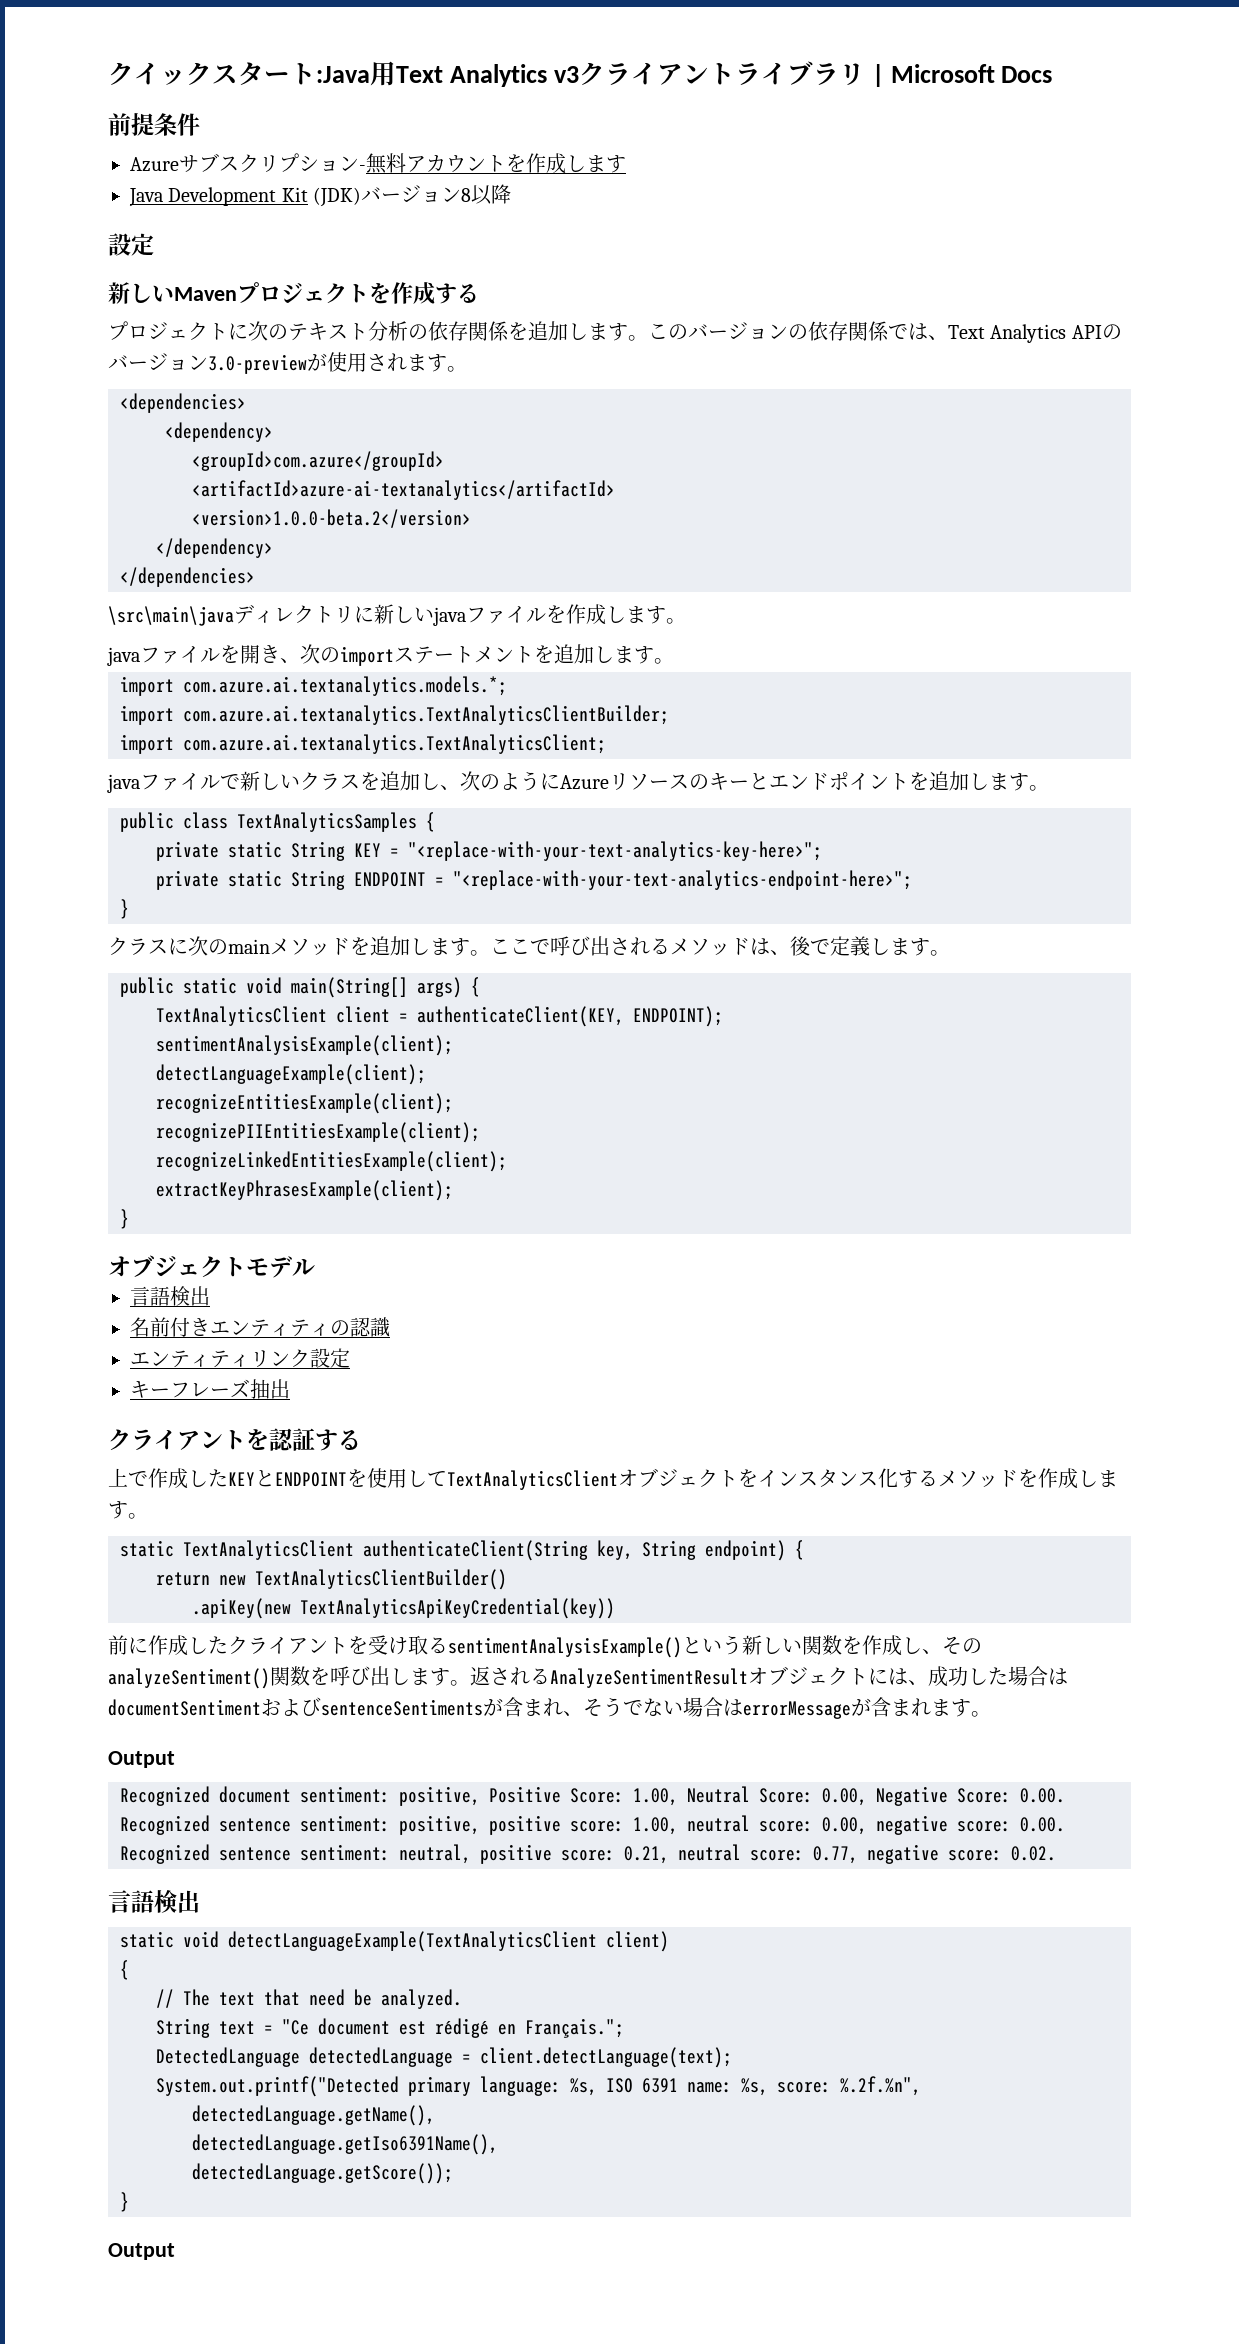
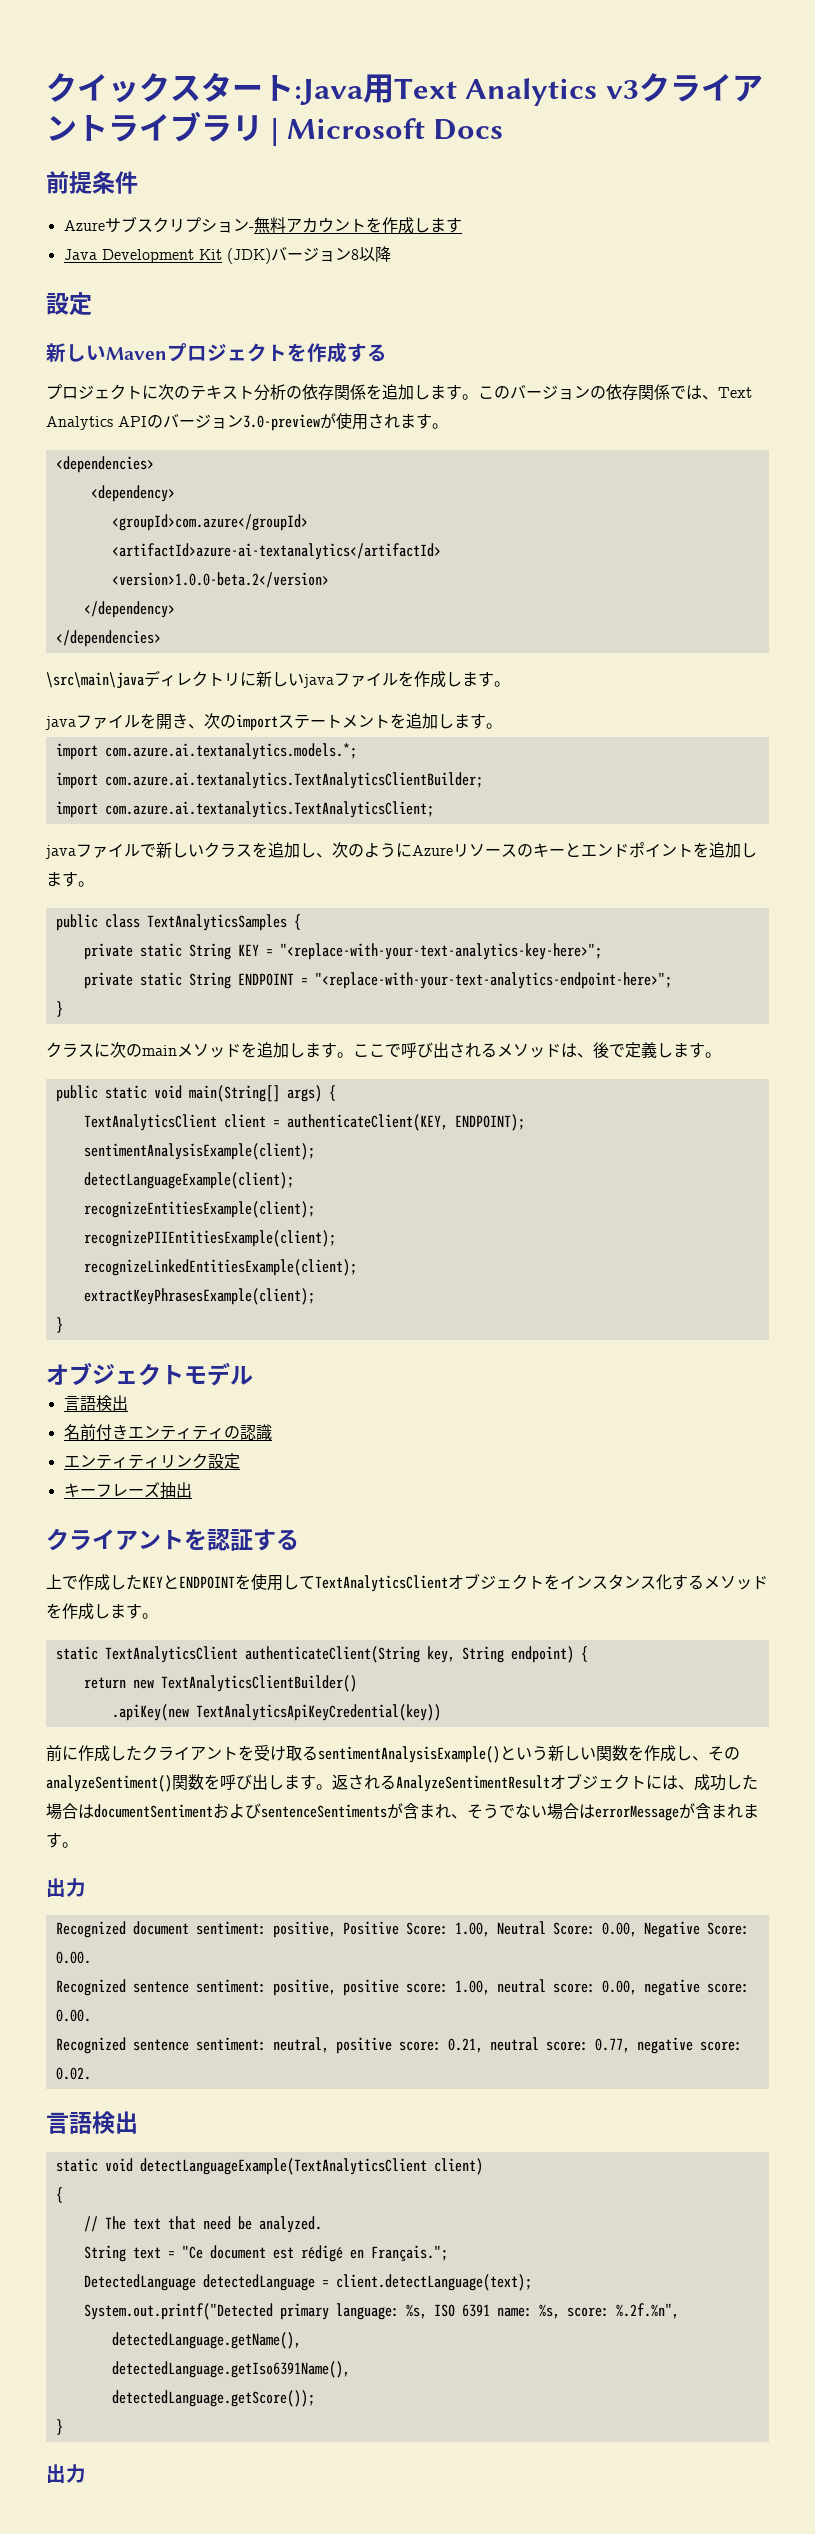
  返されるAnalyzeSentimentResultオブジェクトには、成功した場合はdocumentSentimentおよびsentenceSentimentsが含まれ、そうでない場合はerrorMessageが含まれます。
- Output
+ 出力
  detectedLanguage.getScore());
  }
- Output
+ 出力

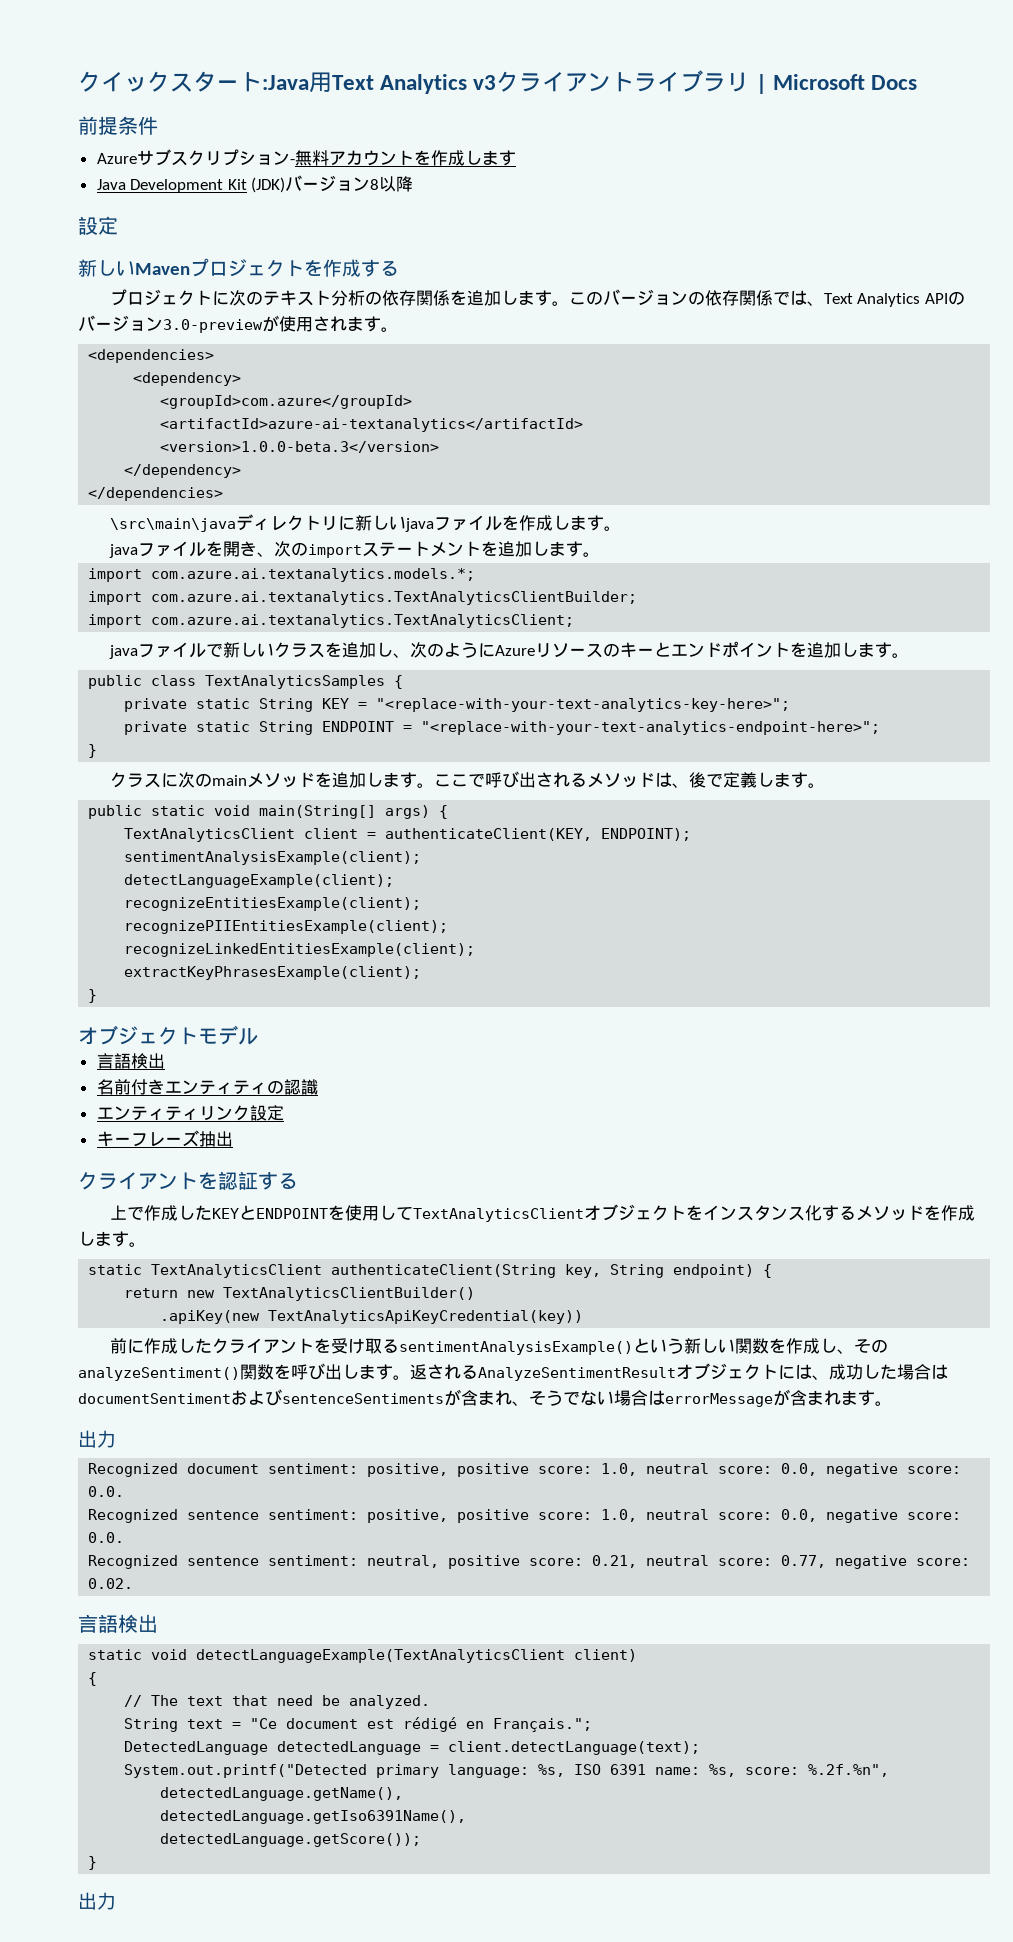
- <version>1.0.0-beta.2</version>
+ <version>1.0.0-beta.3</version>
- Recognized document sentiment: positive, Positive Score: 1.00, Neutral Score: 0.00, Negative Score: 0.00.
+ Recognized document sentiment: positive, positive score: 1.0, neutral score: 0.0, negative score: 0.0.
- Recognized sentence sentiment: positive, positive score: 1.00, neutral score: 0.00, negative score: 0.00.
+ Recognized sentence sentiment: positive, positive score: 1.0, neutral score: 0.0, negative score: 0.0.

